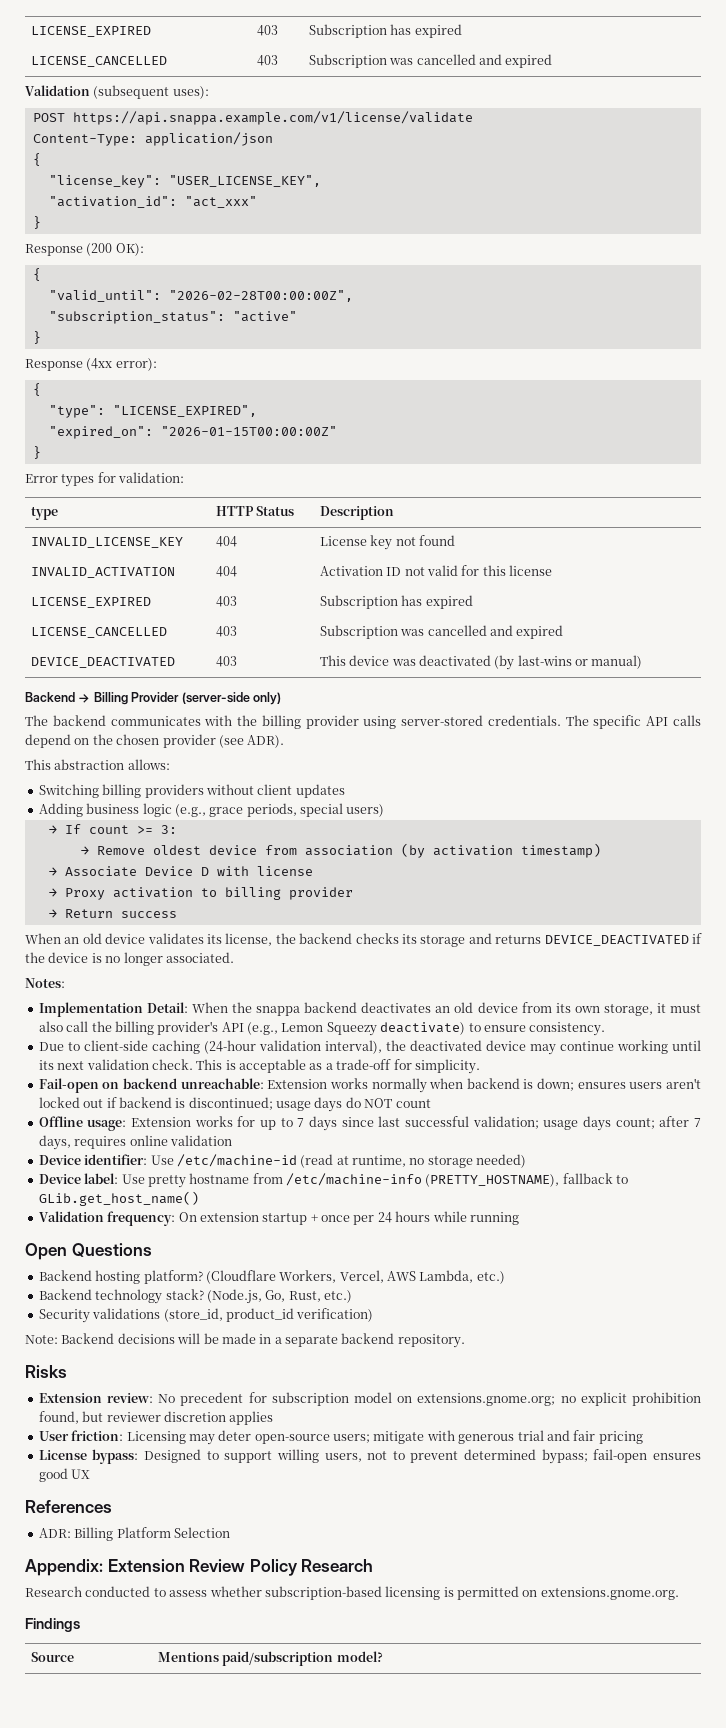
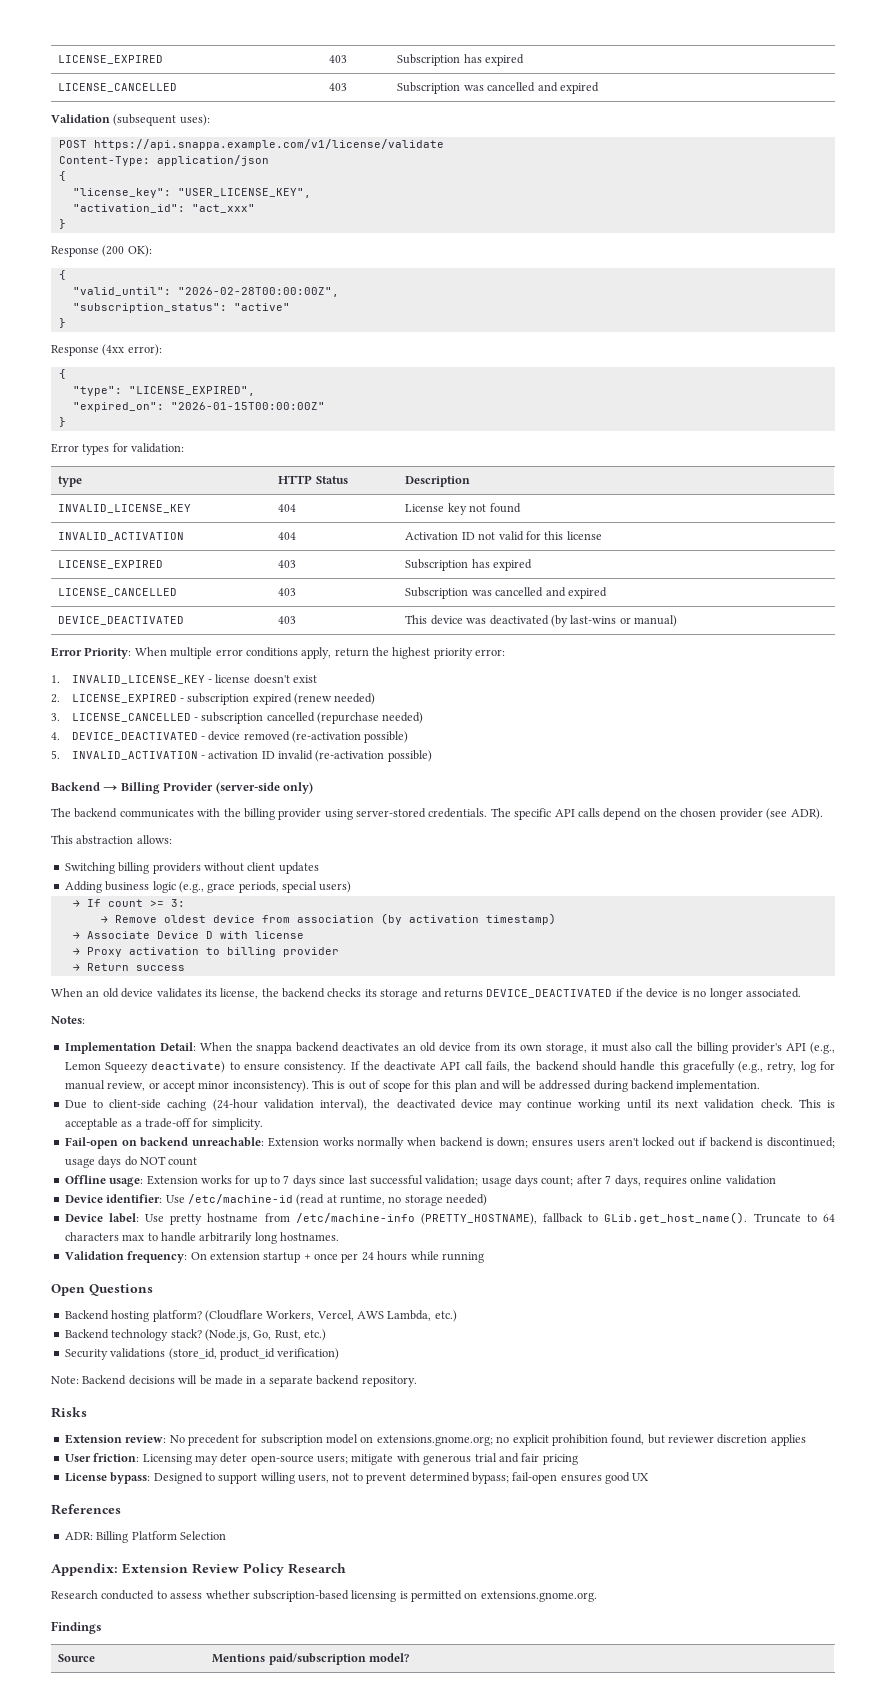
+ Error Priority: When multiple error conditions apply, return the highest priority error:
+ 1. INVALID_LICENSE_KEY - license doesn't exist
+ 2. LICENSE_EXPIRED - subscription expired (renew needed)
+ 3. LICENSE_CANCELLED - subscription cancelled (repurchase needed)
+ 4. DEVICE_DEACTIVATED - device removed (re-activation possible)
+ 5. INVALID_ACTIVATION - activation ID invalid (re-activation possible)
+ If the deactivate API call fails, the backend should handle this gracefully (e.g., retry, log for manual review, or accept minor inconsistency). This is out of scope for this plan and will be addressed during backend implementation.
- Device label: Use pretty hostname from /etc/machine-info (PRETTY_HOSTNAME), fallback to GLib.get_host_name()
+ Device label: Use pretty hostname from /etc/machine-info (PRETTY_HOSTNAME), fallback to GLib.get_host_name(). Truncate to 64 characters max to handle arbitrarily long hostnames.

